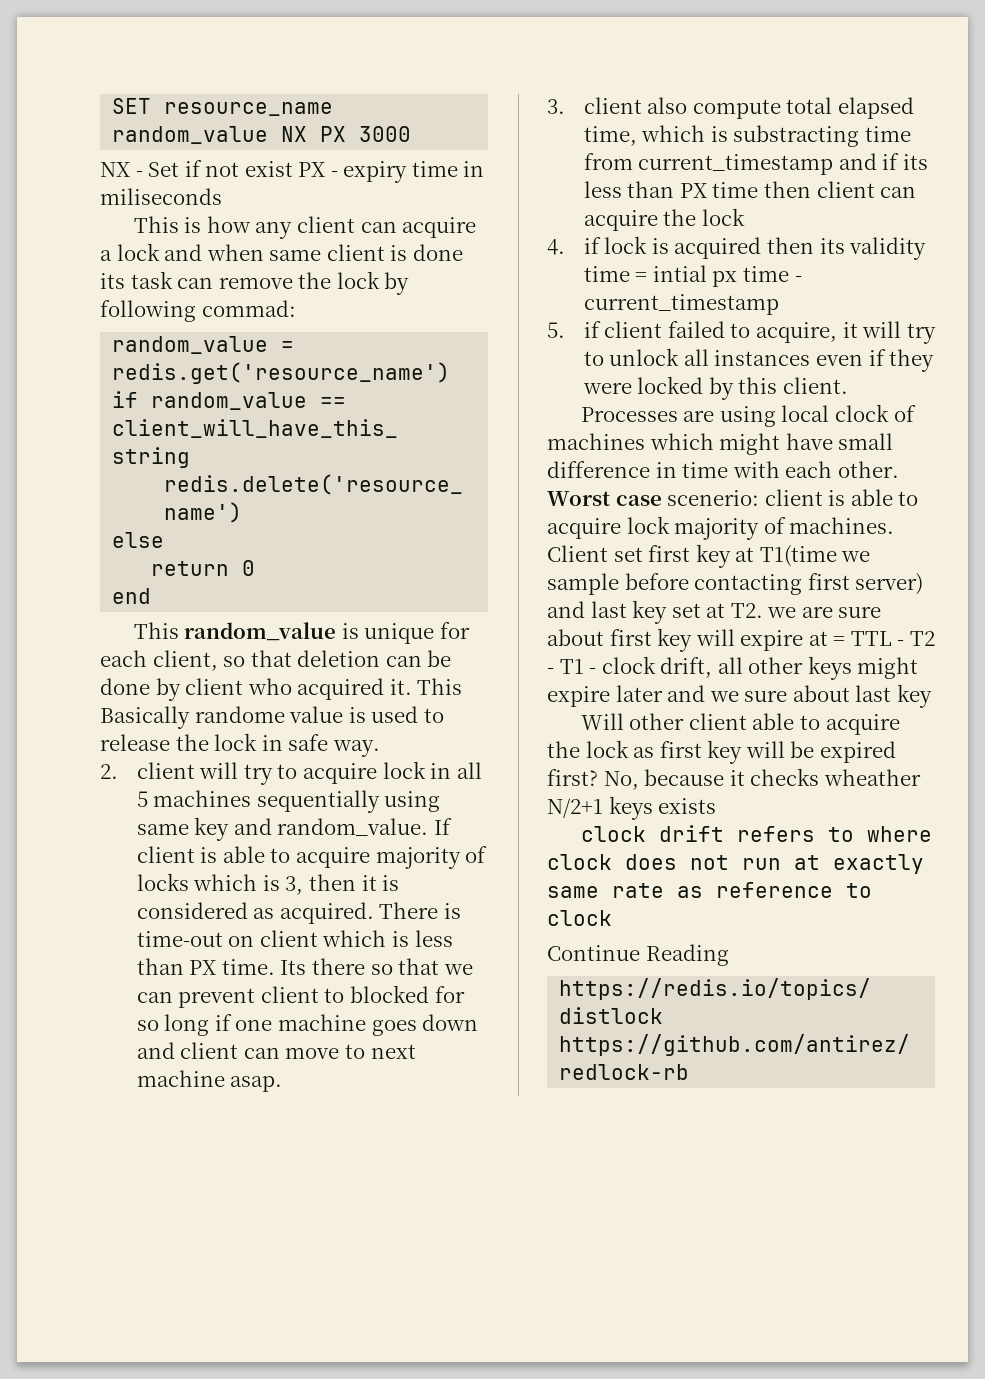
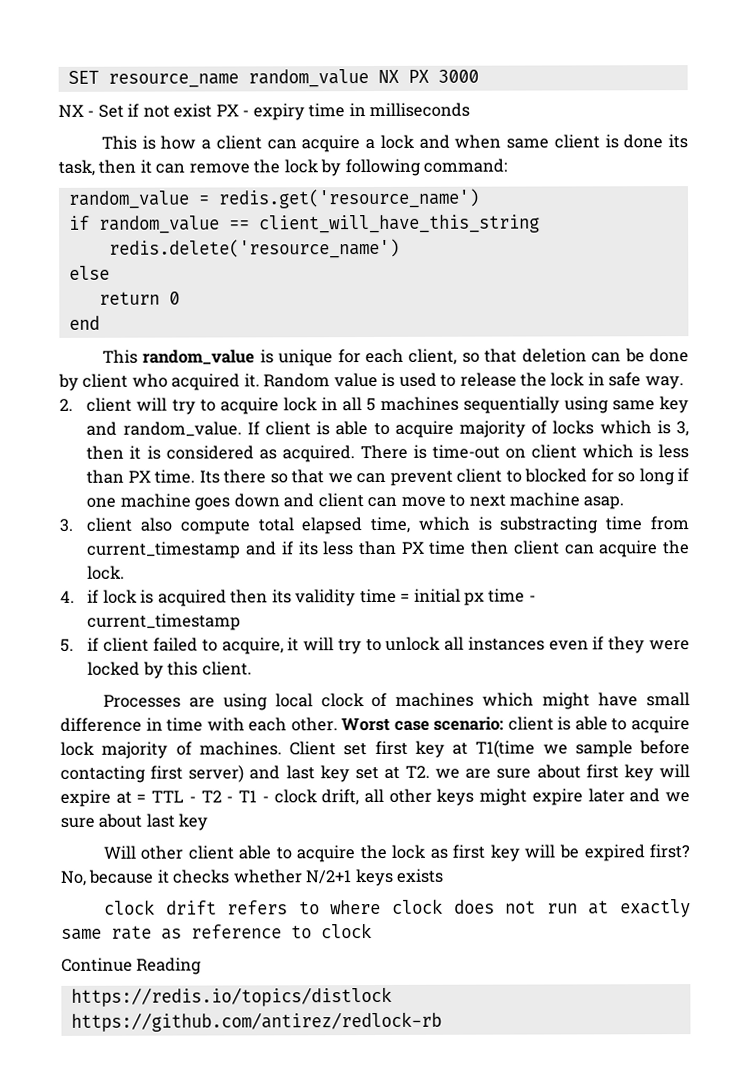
- NX - Set if not exist PX - expiry time in miliseconds
+ NX - Set if not exist PX - expiry time in milliseconds
- This is how any client can acquire a lock and when same client is done its task can remove the lock by following commad:
+ This is how a client can acquire a lock and when same client is done its task, then it can remove the lock by following command:
- This Basically randome value is used to release the lock in safe way.
+ Random value is used to release the lock in safe way.
- 3. client also compute total elapsed time, which is substracting time from current_timestamp and if its less than PX time then client can acquire the lock
+ 3. client also compute total elapsed time, which is substracting time from current_timestamp and if its less than PX time then client can acquire the lock.
- 4. if lock is acquired then its validity time = intial px time - current_timestamp
+ 4. if lock is acquired then its validity time = initial px time - current_timestamp
- Worst case scenerio: client is able to acquire lock majority of machines.
+ Worst case scenario: client is able to acquire lock majority of machines.
- No, because it checks wheather N/2+1 keys exists
+ No, because it checks whether N/2+1 keys exists

